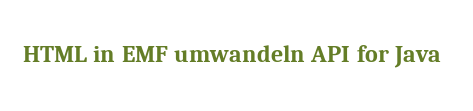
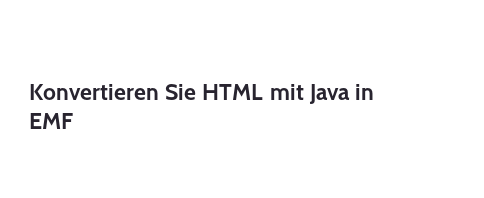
- HTML in EMF umwandeln API for Java
+ Konvertieren Sie HTML mit Java in EMF

